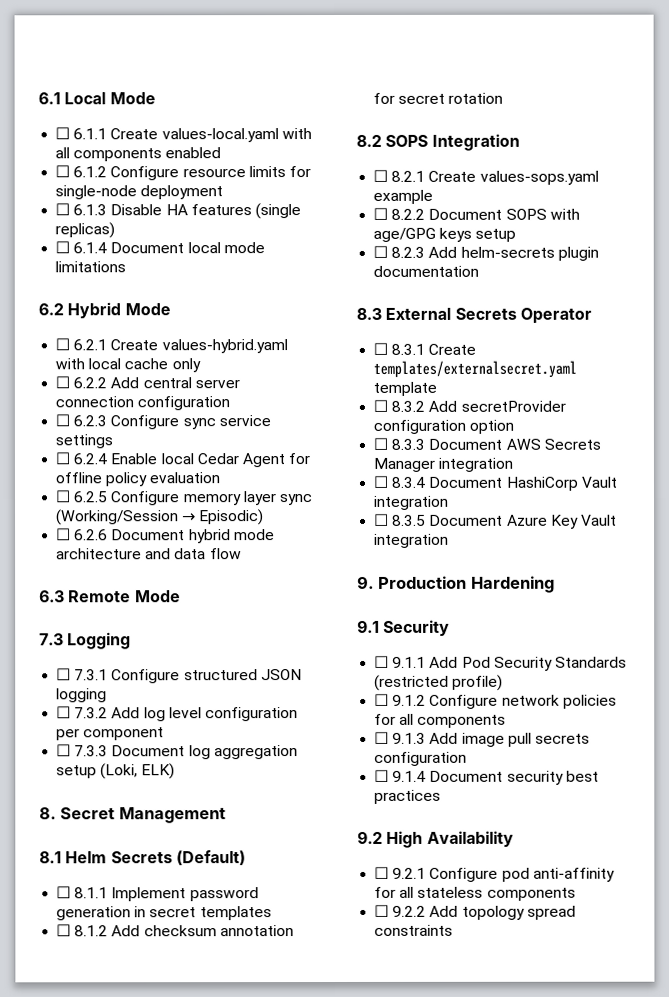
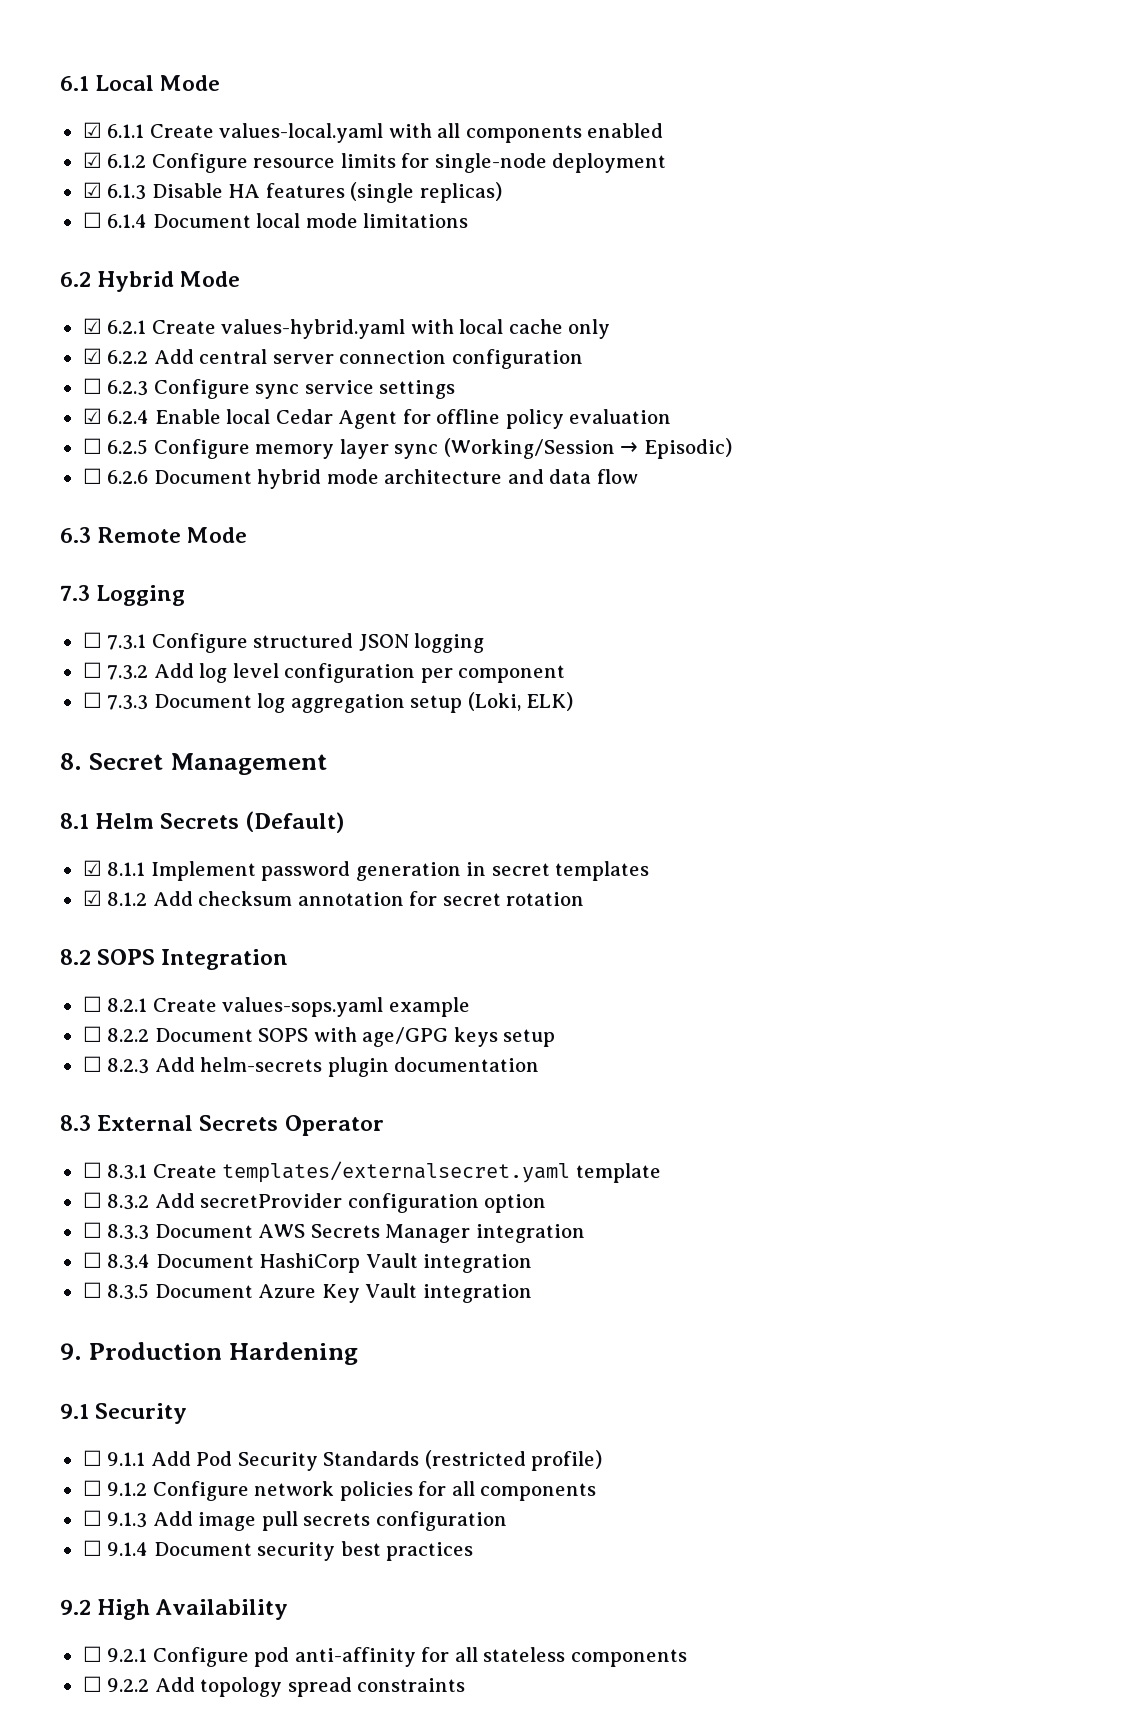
- ☐ 6.1.1 Create values-local.yaml with all components enabled
+ ☑ 6.1.1 Create values-local.yaml with all components enabled
- ☐ 6.1.2 Configure resource limits for single-node deployment
+ ☑ 6.1.2 Configure resource limits for single-node deployment
- ☐ 6.1.3 Disable HA features (single replicas)
+ ☑ 6.1.3 Disable HA features (single replicas)
- ☐ 6.2.1 Create values-hybrid.yaml with local cache only
+ ☑ 6.2.1 Create values-hybrid.yaml with local cache only
- ☐ 6.2.2 Add central server connection configuration
+ ☑ 6.2.2 Add central server connection configuration
- ☐ 6.2.4 Enable local Cedar Agent for offline policy evaluation
+ ☑ 6.2.4 Enable local Cedar Agent for offline policy evaluation
- ☐ 8.1.1 Implement password generation in secret templates
+ ☑ 8.1.1 Implement password generation in secret templates
- ☐ 8.1.2 Add checksum annotation for secret rotation
+ ☑ 8.1.2 Add checksum annotation for secret rotation

